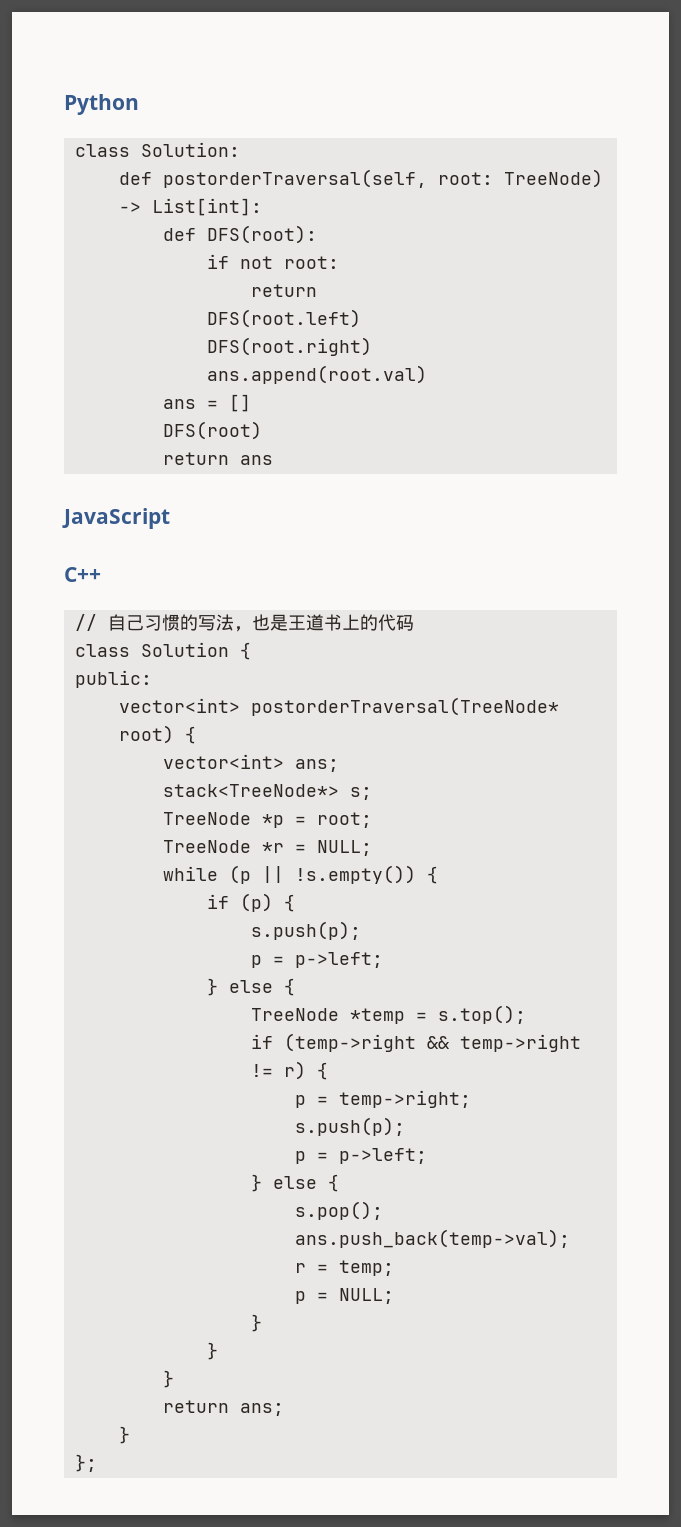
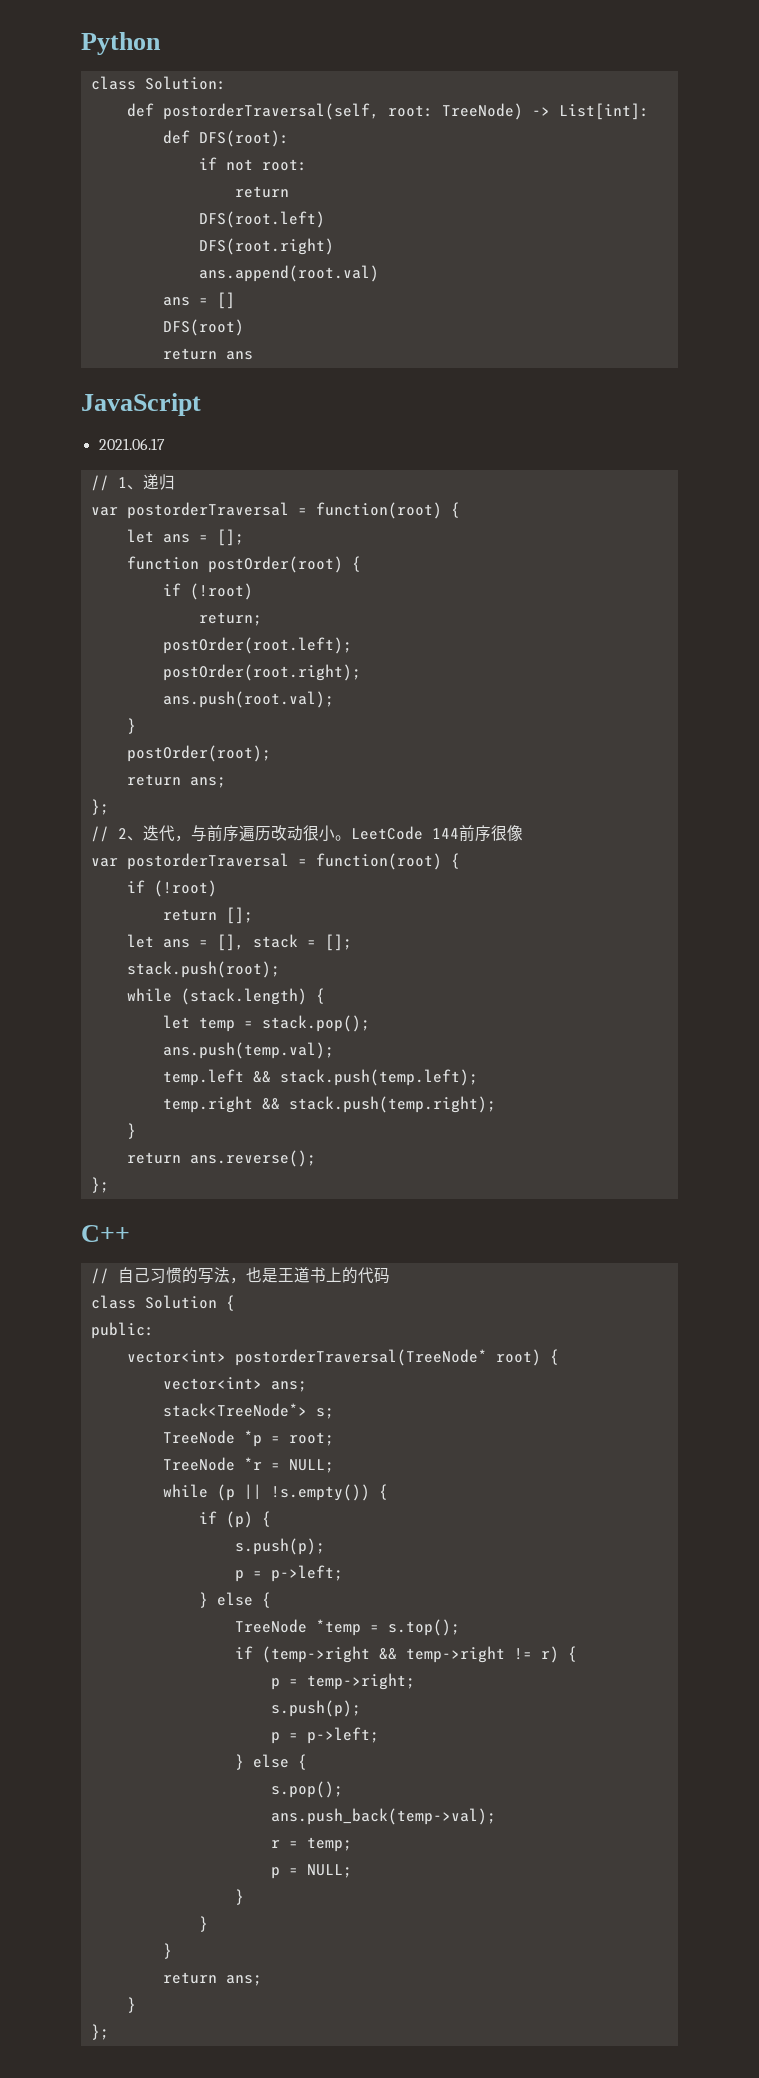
+ 2021.06.17
+ // 1、递归
+ var postorderTraversal = function(root) {
+ let ans = [];
+ function postOrder(root) {
+ if (!root)
+ return;
+ postOrder(root.left);
+ postOrder(root.right);
+ ans.push(root.val);
+ }
+ postOrder(root);
+ return ans;
+ };
+ // 2、迭代，与前序遍历改动很小。LeetCode 144前序很像
+ var postorderTraversal = function(root) {
+ if (!root)
+ return [];
+ let ans = [], stack = [];
+ stack.push(root);
+ while (stack.length) {
+ let temp = stack.pop();
+ ans.push(temp.val);
+ temp.left && stack.push(temp.left);
+ temp.right && stack.push(temp.right);
+ }
+ return ans.reverse();
+ };

